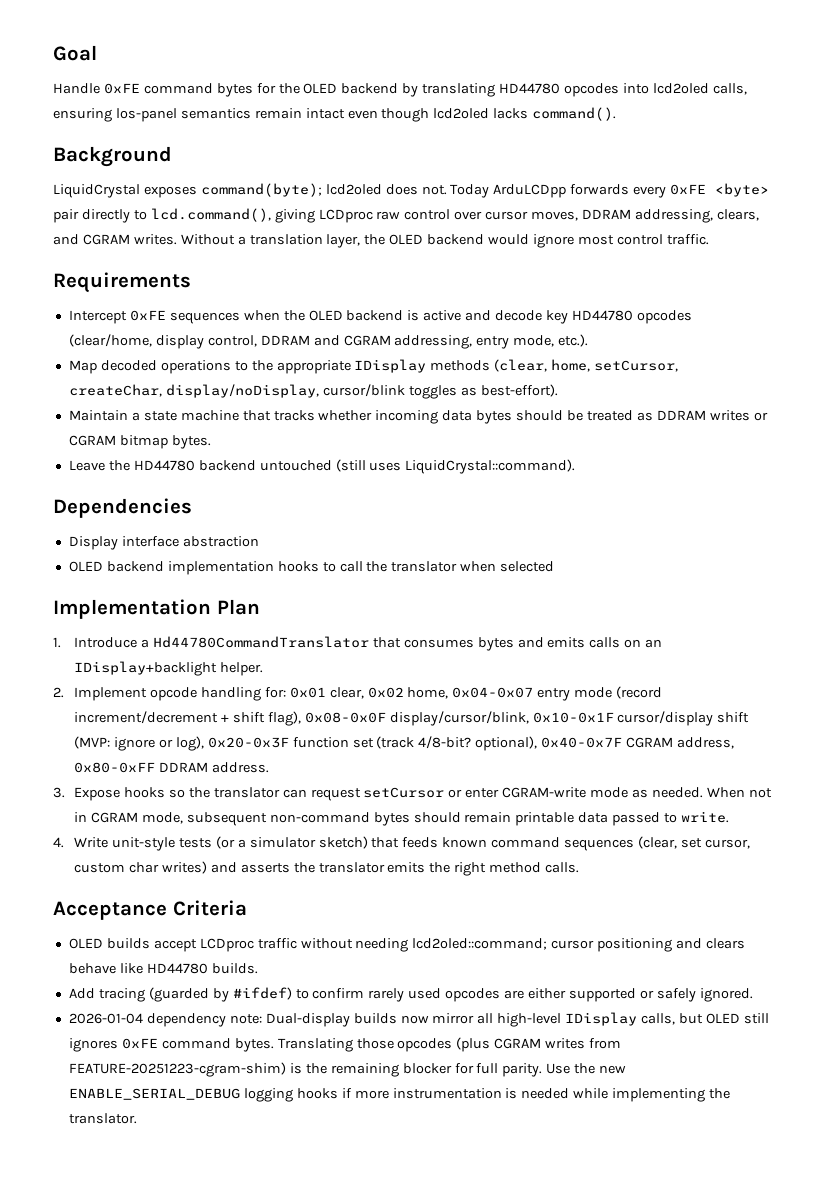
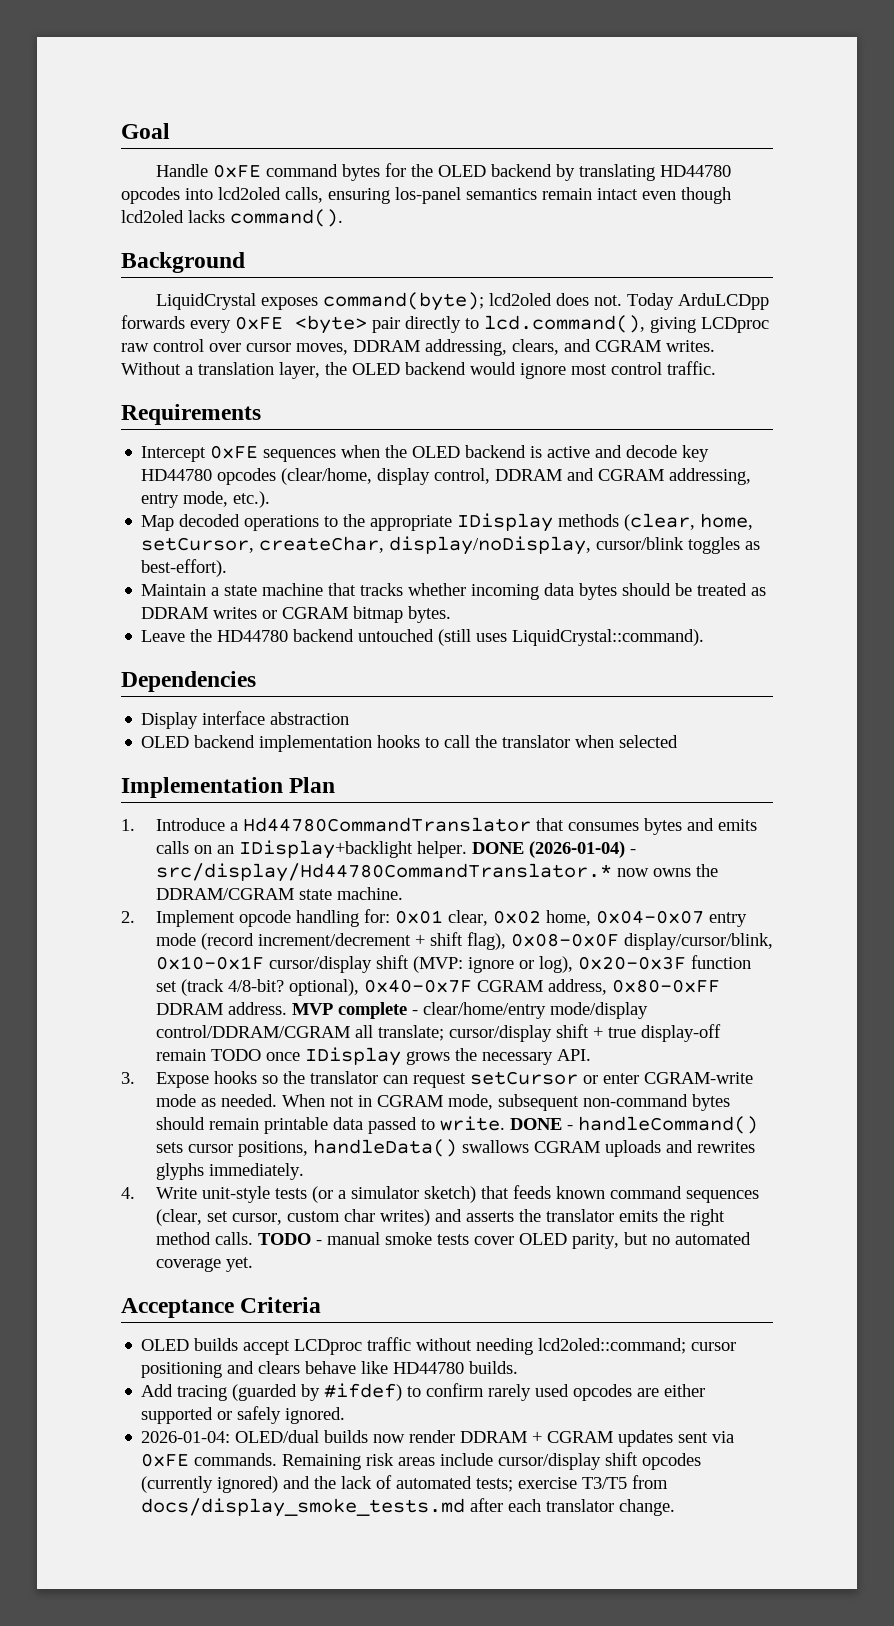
+ DONE (2026-01-04) - src/display/Hd44780CommandTranslator.* now owns the DDRAM/CGRAM state machine.
+ MVP complete - clear/home/entry mode/display control/DDRAM/CGRAM all translate; cursor/display shift + true display-off remain TODO once IDisplay grows the necessary API.
+ DONE - handleCommand() sets cursor positions, handleData() swallows CGRAM uploads and rewrites glyphs immediately.
+ TODO - manual smoke tests cover OLED parity, but no automated coverage yet.
- 2026-01-04 dependency note: Dual-display builds now mirror all high-level IDisplay calls, but OLED still ignores 0xFE command bytes. Translating those opcodes (plus CGRAM writes from FEATURE-20251223-cgram-shim) is the remaining blocker for full parity. Use the new ENABLE_SERIAL_DEBUG logging hooks if more instrumentation is needed while implementing the translator.
+ 2026-01-04: OLED/dual builds now render DDRAM + CGRAM updates sent via 0xFE commands. Remaining risk areas include cursor/display shift opcodes (currently ignored) and the lack of automated tests; exercise T3/T5 from docs/display_smoke_tests.md after each translator change.

